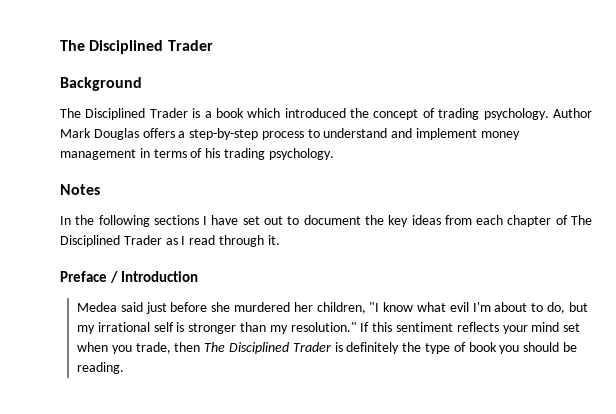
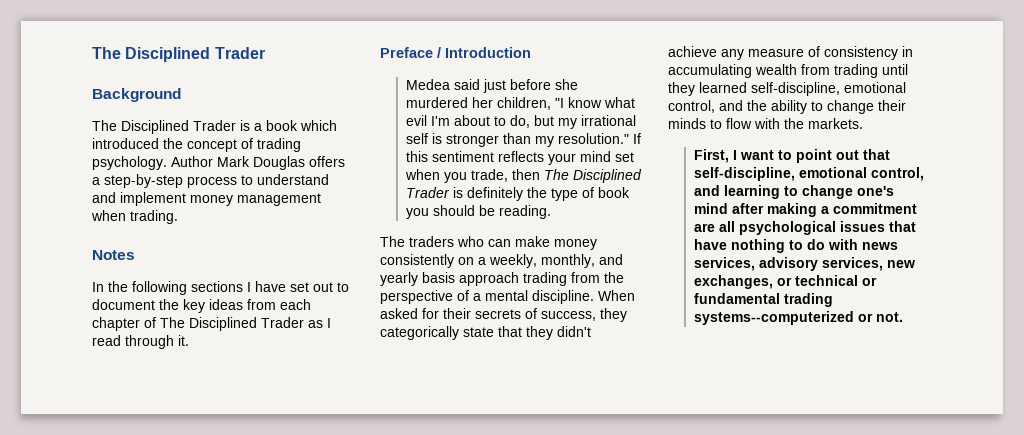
- Author Mark Douglas offers a step-by-step process to understand and implement money management in terms of his trading psychology.
+ Author Mark Douglas offers a step-by-step process to understand and implement money management when trading.
+ The traders who can make money consistently on a weekly, monthly, and yearly basis approach trading from the perspective of a mental discipline. When asked for their secrets of success, they categorically state that they didn't achieve any measure of consistency in accumulating wealth from trading until they learned self-discipline, emotional control, and the ability to change their minds to flow with the markets.
+ First, I want to point out that self-discipline, emotional control, and learning to change one's mind after making a commitment are all psychological issues that have nothing to do with news services, advisory services, new exchanges, or technical or fundamental trading systems--computerized or not.

